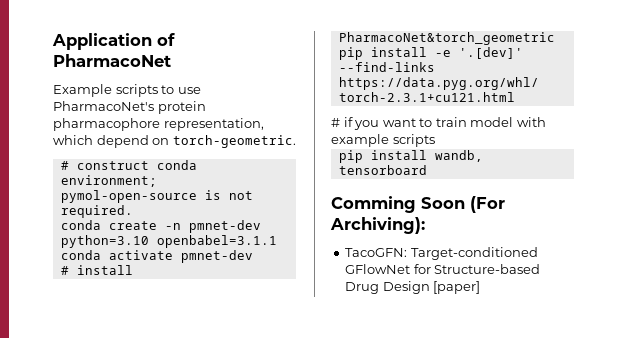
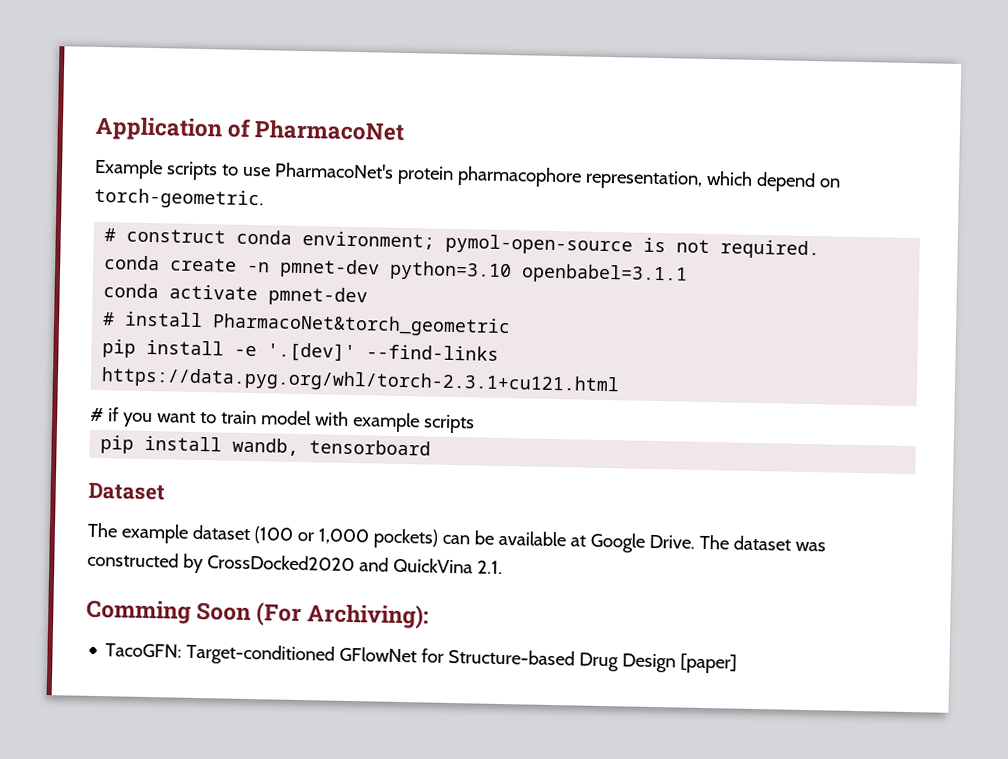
+ Dataset
+ The example dataset (100 or 1,000 pockets) can be available at Google Drive. The dataset was constructed by CrossDocked2020 and QuickVina 2.1.

